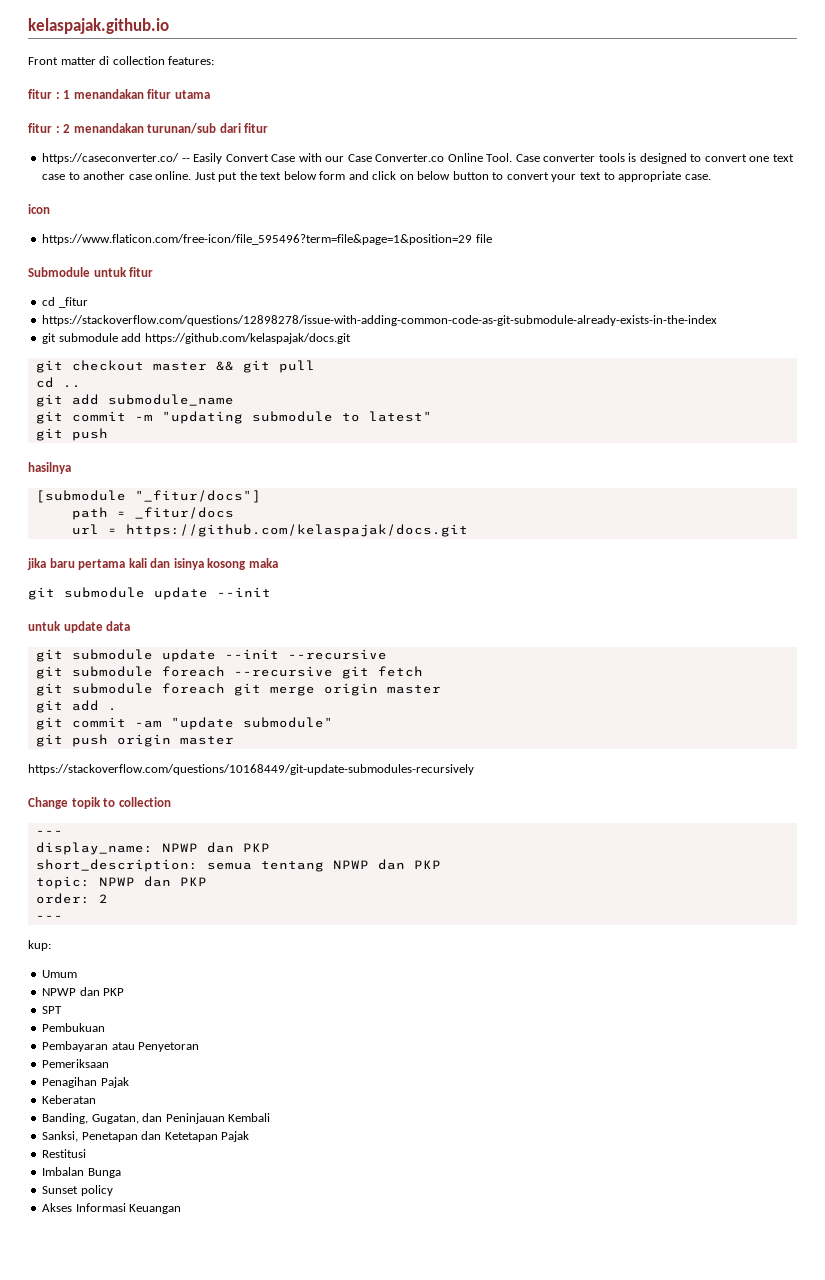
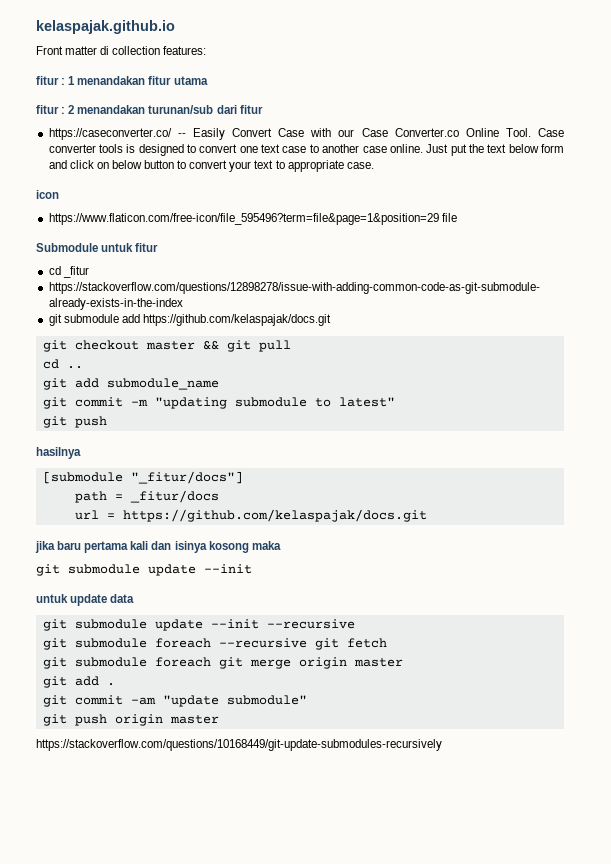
- Change topik to collection
- ---
- display_name: NPWP dan PKP
- short_description: semua tentang NPWP dan PKP
- topic: NPWP dan PKP
- order: 2
- ---
- kup:
- Umum
- NPWP dan PKP
- SPT
- Pembukuan
- Pembayaran atau Penyetoran
- Pemeriksaan
- Penagihan Pajak
- Keberatan
- Banding, Gugatan, dan Peninjauan Kembali
- Sanksi, Penetapan dan Ketetapan Pajak
- Restitusi
- Imbalan Bunga
- Sunset policy
- Akses Informasi Keuangan

